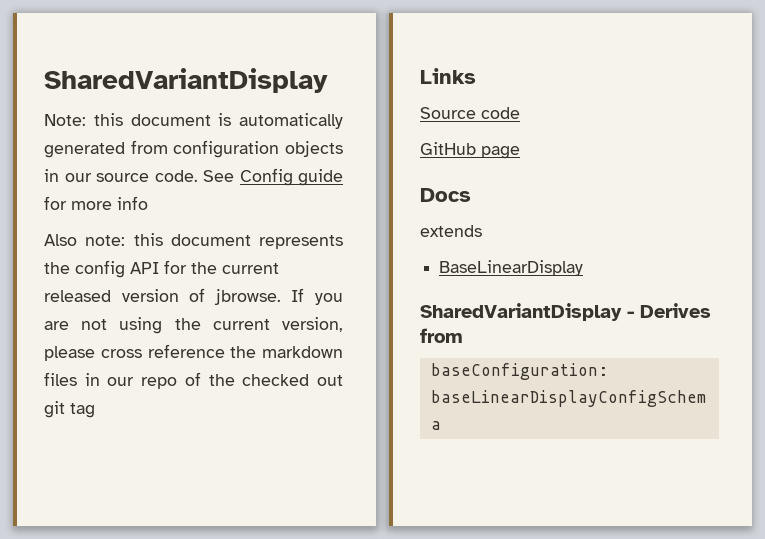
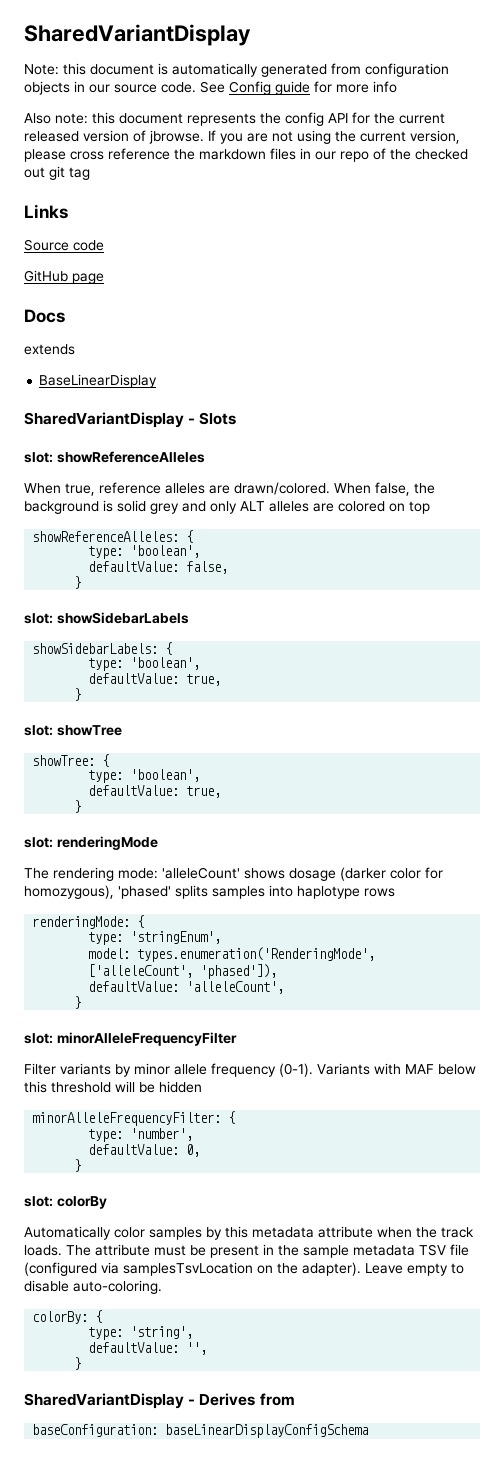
+ SharedVariantDisplay - Slots
+ slot: showReferenceAlleles
+ When true, reference alleles are drawn/colored. When false, the background is solid grey and only ALT alleles are colored on top
+ showReferenceAlleles: {
+ type: 'boolean',
+ defaultValue: false,
+ }
+ slot: showSidebarLabels
+ showSidebarLabels: {
+ type: 'boolean',
+ defaultValue: true,
+ }
+ slot: showTree
+ showTree: {
+ type: 'boolean',
+ defaultValue: true,
+ }
+ slot: renderingMode
+ The rendering mode: 'alleleCount' shows dosage (darker color for homozygous), 'phased' splits samples into haplotype rows
+ renderingMode: {
+ type: 'stringEnum',
+ model: types.enumeration('RenderingMode', ['alleleCount', 'phased']),
+ defaultValue: 'alleleCount',
+ }
+ slot: minorAlleleFrequencyFilter
+ Filter variants by minor allele frequency (0-1). Variants with MAF below this threshold will be hidden
+ minorAlleleFrequencyFilter: {
+ type: 'number',
+ defaultValue: 0,
+ }
+ slot: colorBy
+ Automatically color samples by this metadata attribute when the track loads. The attribute must be present in the sample metadata TSV file (configured via samplesTsvLocation on the adapter). Leave empty to disable auto-coloring.
+ colorBy: {
+ type: 'string',
+ defaultValue: '',
+ }

